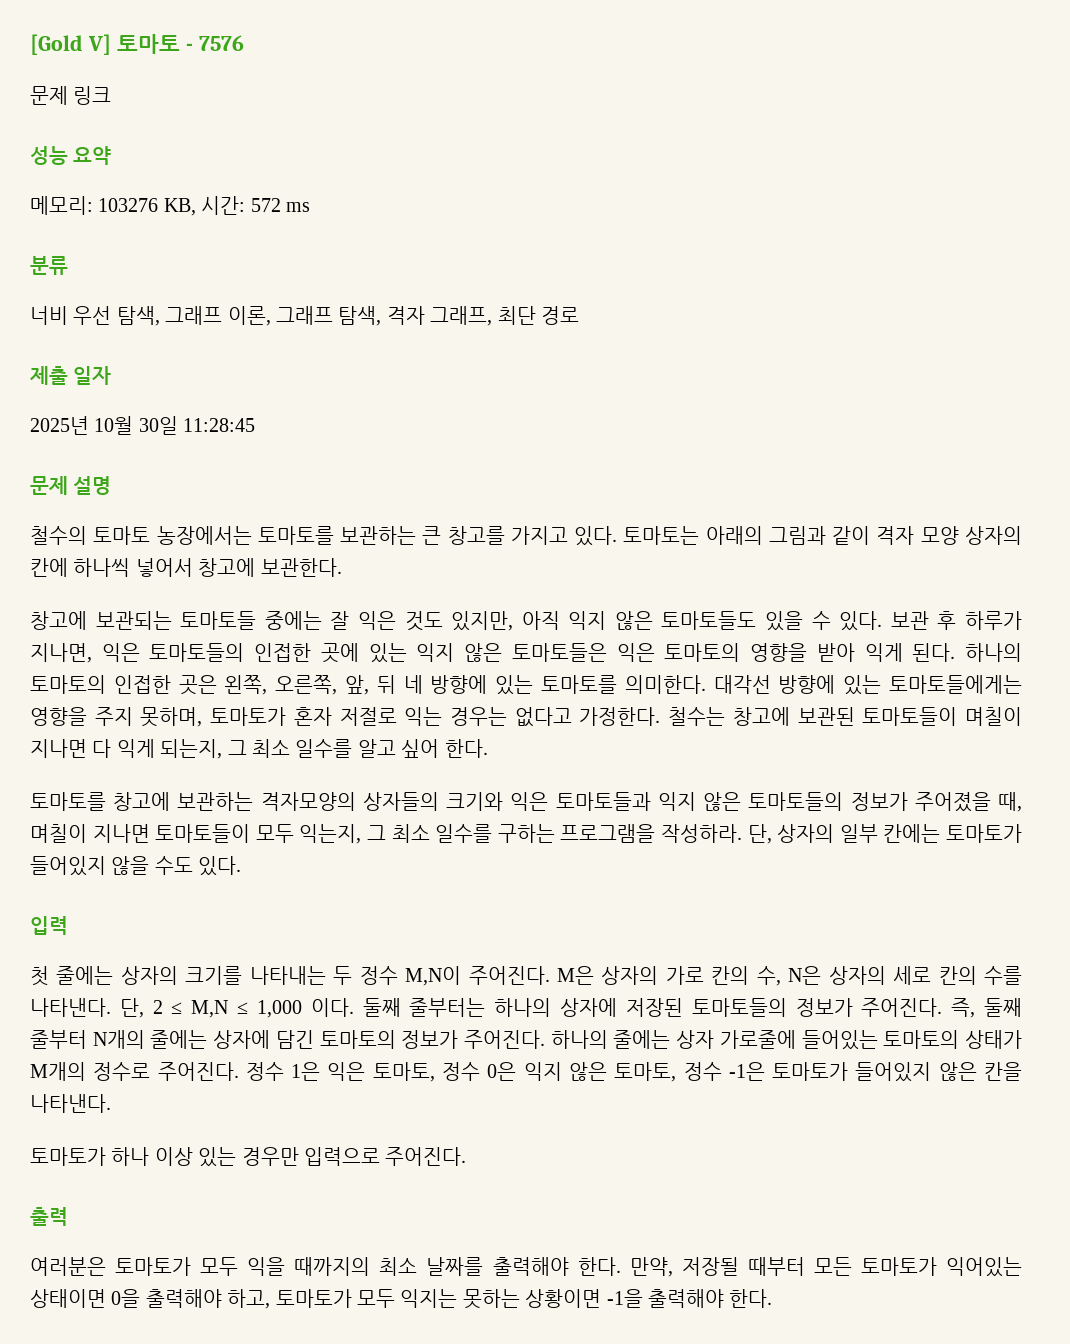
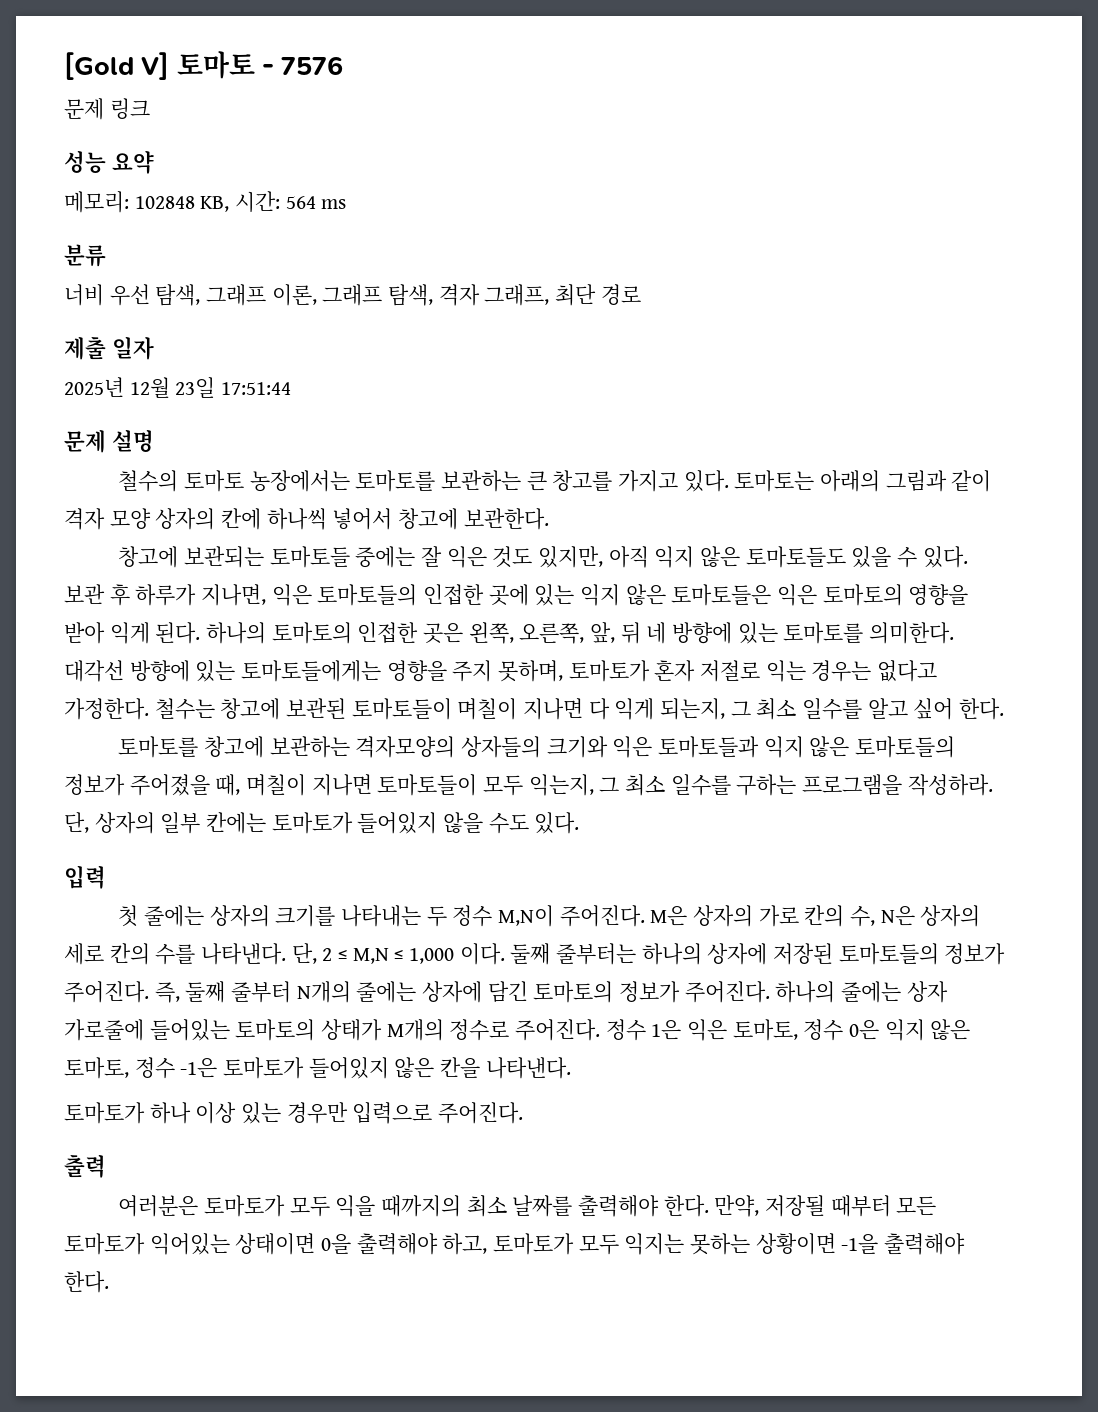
- 메모리: 103276 KB, 시간: 572 ms
+ 메모리: 102848 KB, 시간: 564 ms
- 2025년 10월 30일 11:28:45
+ 2025년 12월 23일 17:51:44

